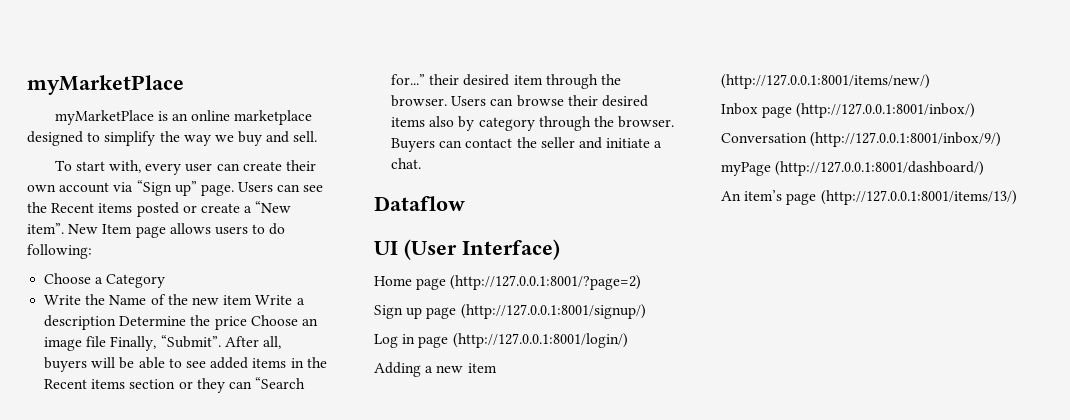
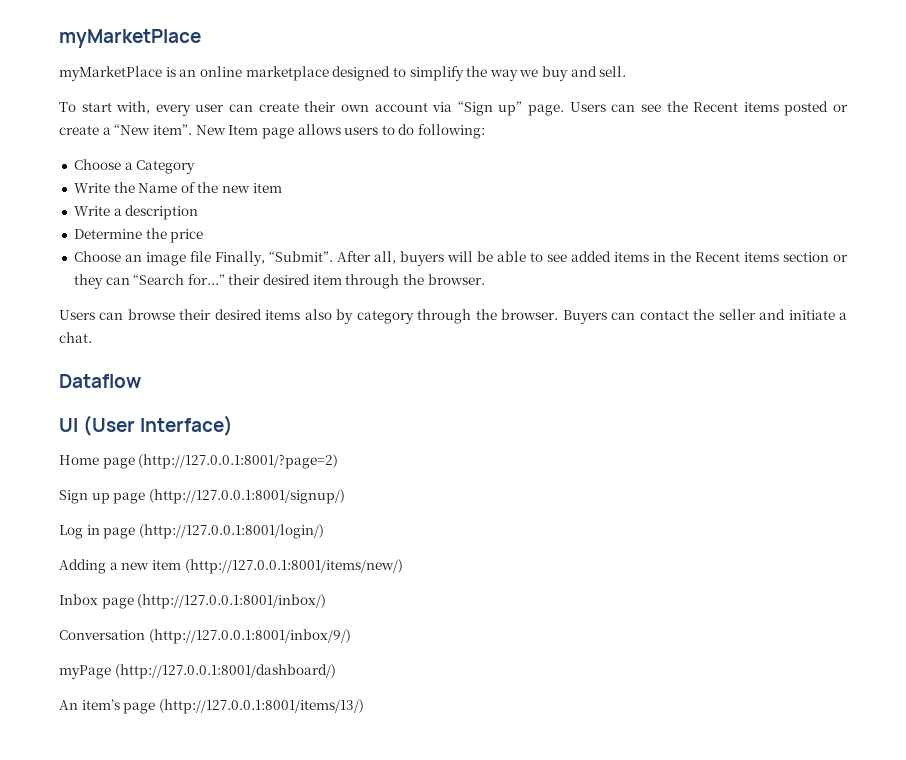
- Write the Name of the new item Write a description Determine the price Choose an image file Finally, “Submit”.
+ Write the Name of the new item
+ Write a description
+ Determine the price
+ Choose an image file Finally, “Submit”.
- After all, buyers will be able to see added items in the Recent items section or they can “Search for...” their desired item through the browser. Users can browse their desired items also by category through the browser.
+ After all, buyers will be able to see added items in the Recent items section or they can “Search for...” their desired item through the browser.
+ Users can browse their desired items also by category through the browser.

